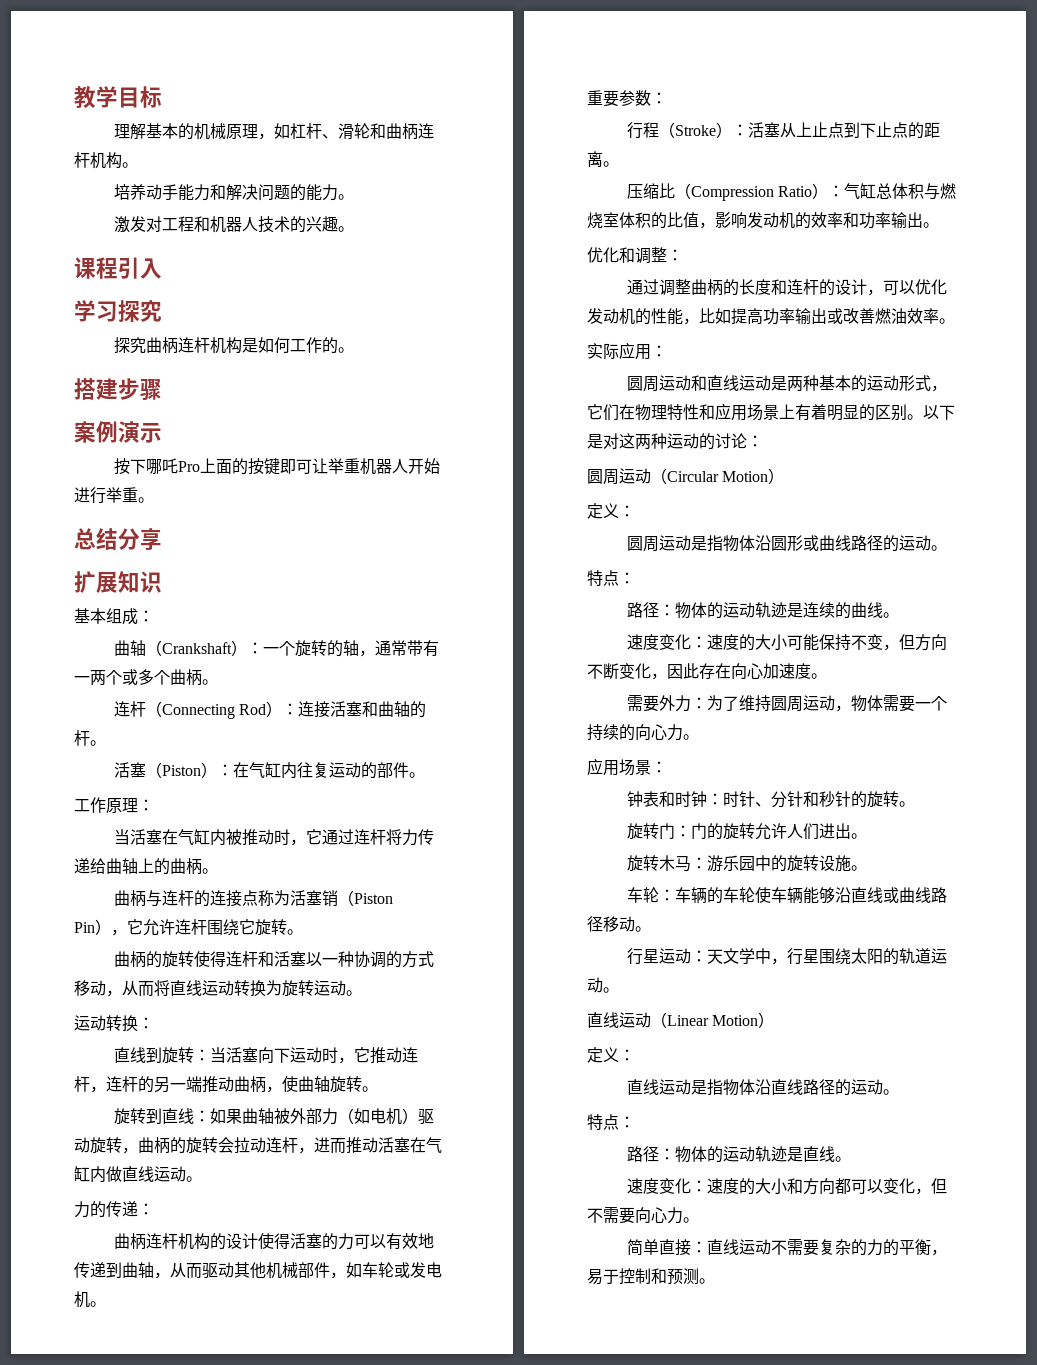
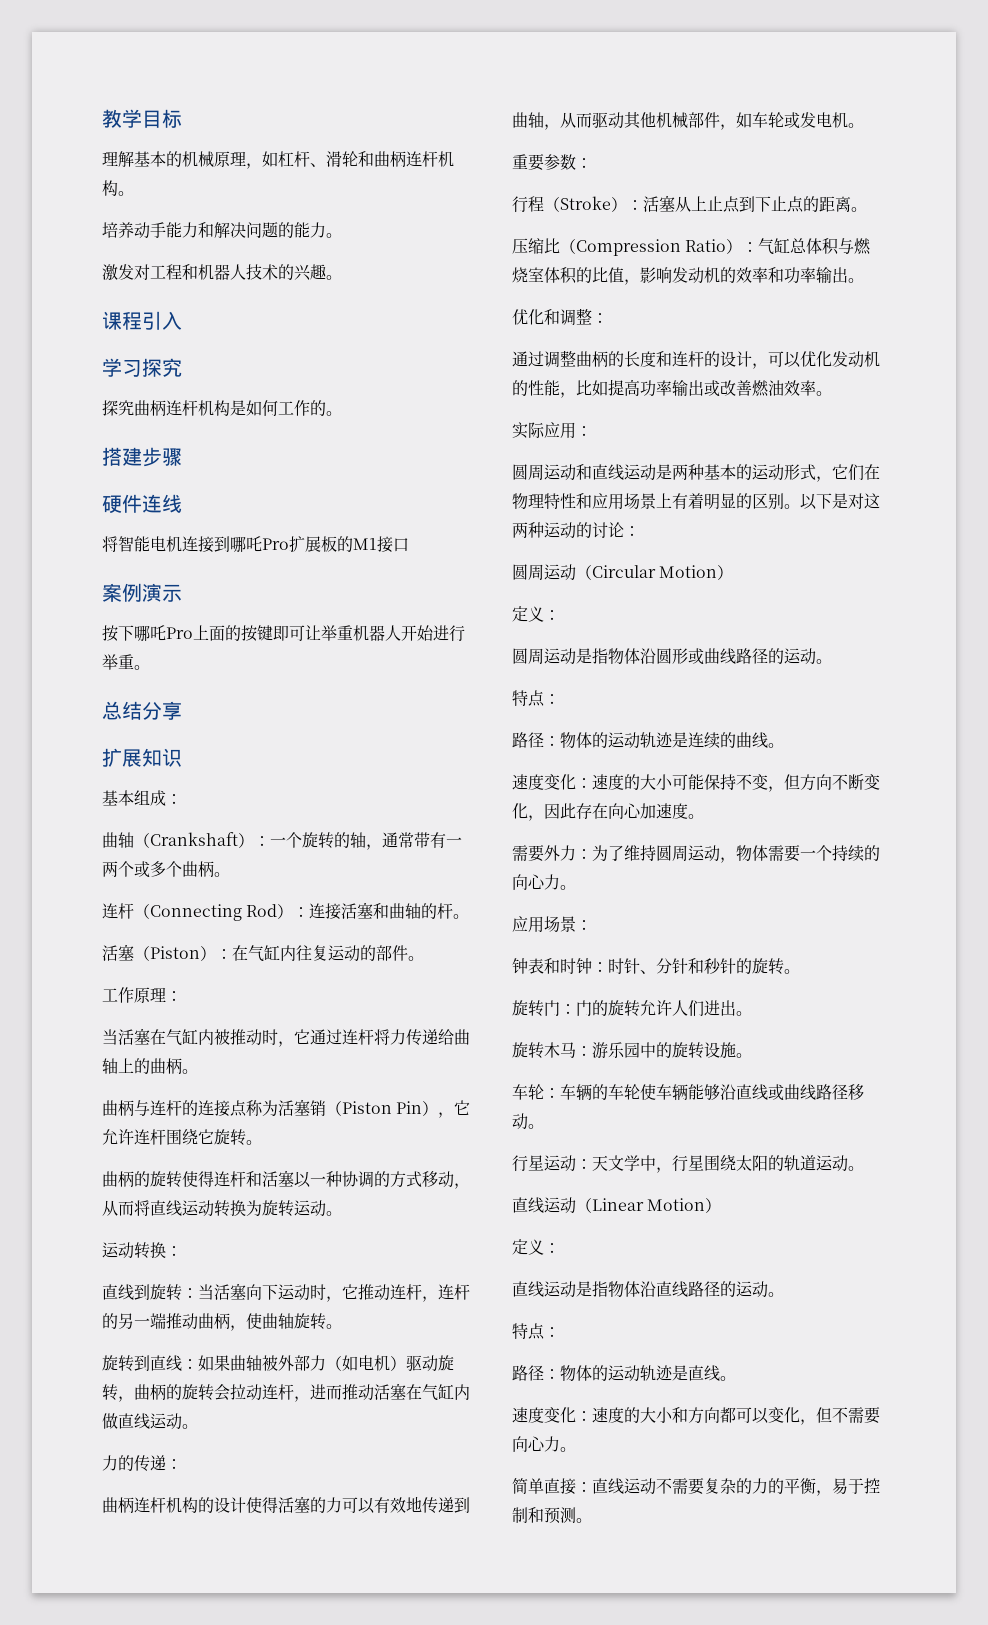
+ 硬件连线
+ 将智能电机连接到哪吒Pro扩展板的M1接口

